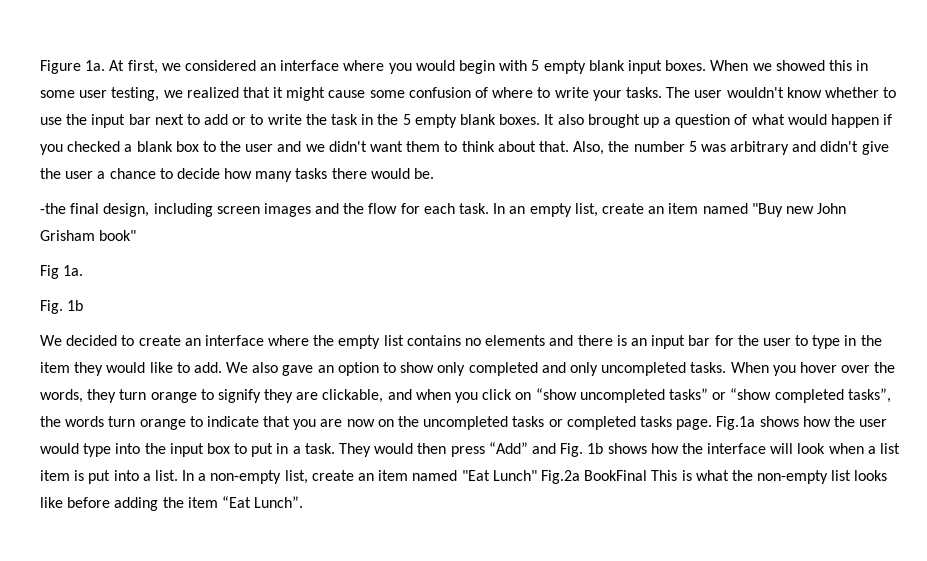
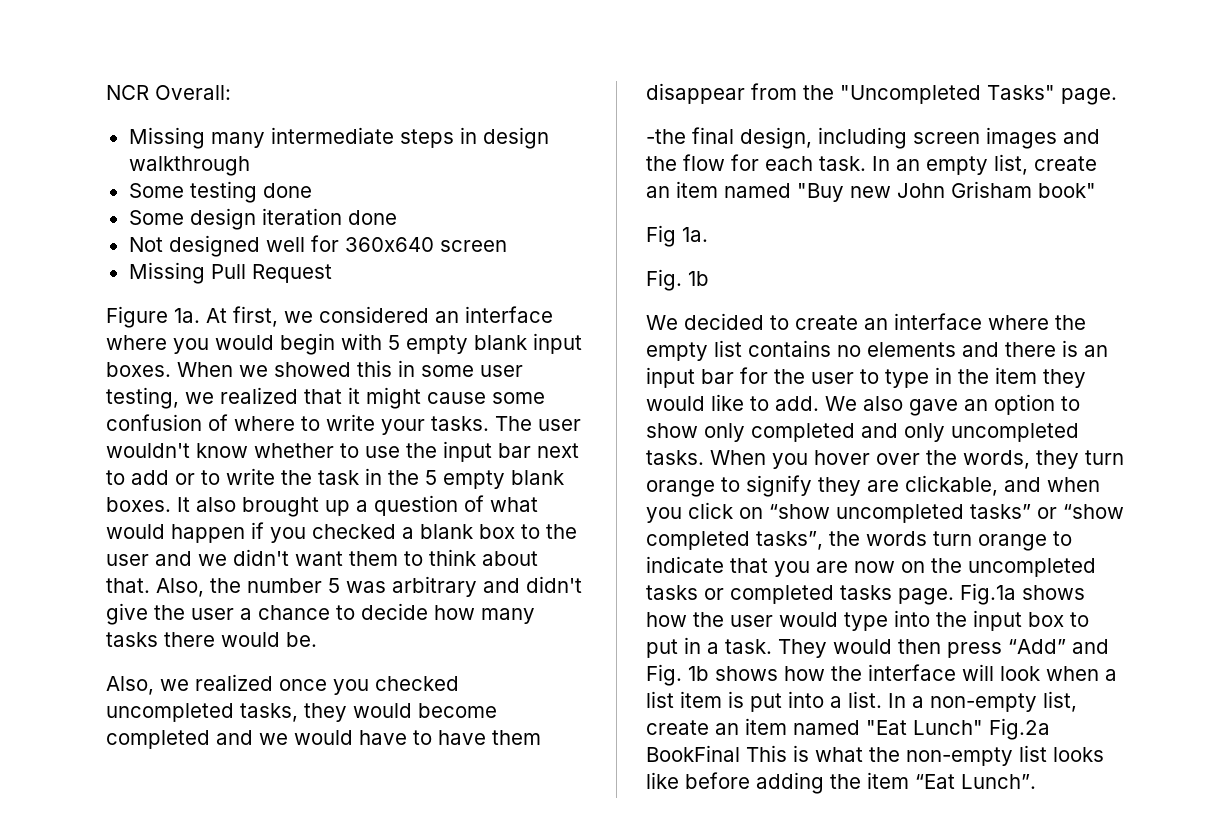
+ NCR Overall:
+ Missing many intermediate steps in design walkthrough
+ Some testing done
+ Some design iteration done
+ Not designed well for 360x640 screen
+ Missing Pull Request
+ Also, we realized once you checked uncompleted tasks, they would become completed and we would have to have them disappear from the "Uncompleted Tasks" page.

